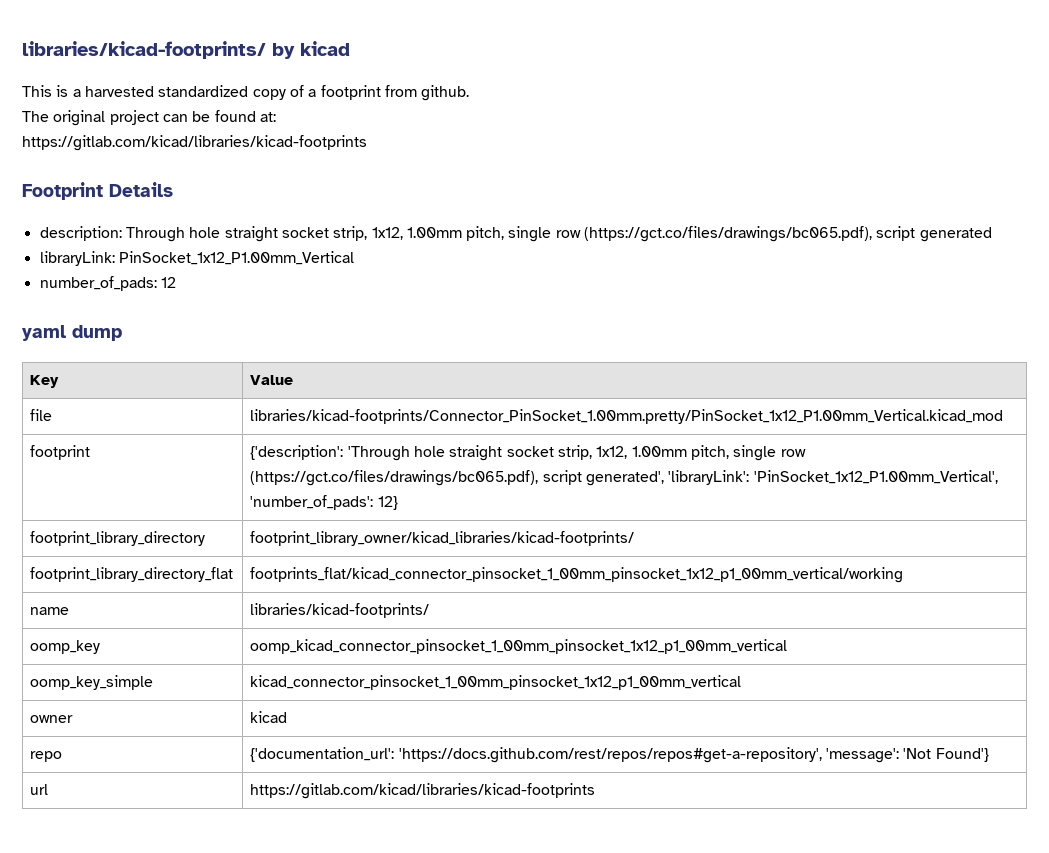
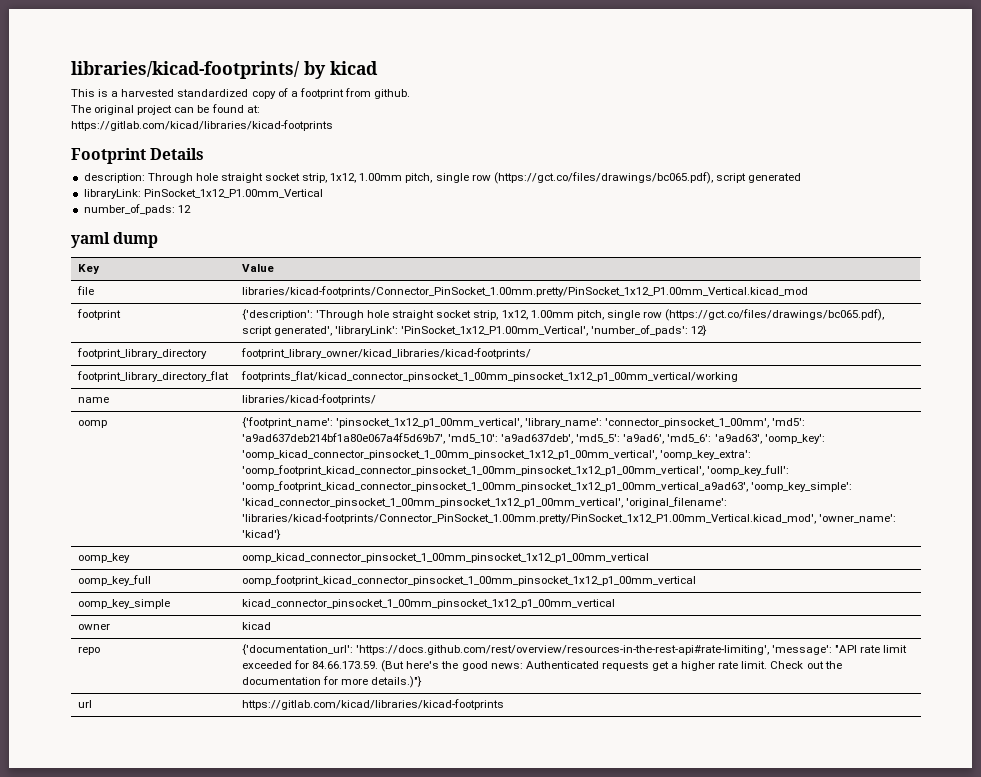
+ oomp | {'footprint_name': 'pinsocket_1x12_p1_00mm_vertical', 'library_name': 'connector_pinsocket_1_00mm', 'md5': 'a9ad637deb214bf1a80e067a4f5d69b7', 'md5_10': 'a9ad637deb', 'md5_5': 'a9ad6', 'md5_6': 'a9ad63', 'oomp_key': 'oomp_kicad_connector_pinsocket_1_00mm_pinsocket_1x12_p1_00mm_vertical', 'oomp_key_extra': 'oomp_footprint_kicad_connector_pinsocket_1_00mm_pinsocket_1x12_p1_00mm_vertical', 'oomp_key_full': 'oomp_footprint_kicad_connector_pinsocket_1_00mm_pinsocket_1x12_p1_00mm_vertical_a9ad63', 'oomp_key_simple': 'kicad_connector_pinsocket_1_00mm_pinsocket_1x12_p1_00mm_vertical', 'original_filename': 'libraries/kicad-footprints/Connector_PinSocket_1.00mm.pretty/PinSocket_1x12_P1.00mm_Vertical.kicad_mod', 'owner_name': 'kicad'}
+ oomp_key_full | oomp_footprint_kicad_connector_pinsocket_1_00mm_pinsocket_1x12_p1_00mm_vertical
- repo | {'documentation_url': 'https://docs.github.com/rest/repos/repos#get-a-repository', 'message': 'Not Found'}
+ repo | {'documentation_url': 'https://docs.github.com/rest/overview/resources-in-the-rest-api#rate-limiting', 'message': "API rate limit exceeded for 84.66.173.59. (But here's the good news: Authenticated requests get a higher rate limit. Check out the documentation for more details.)"}

